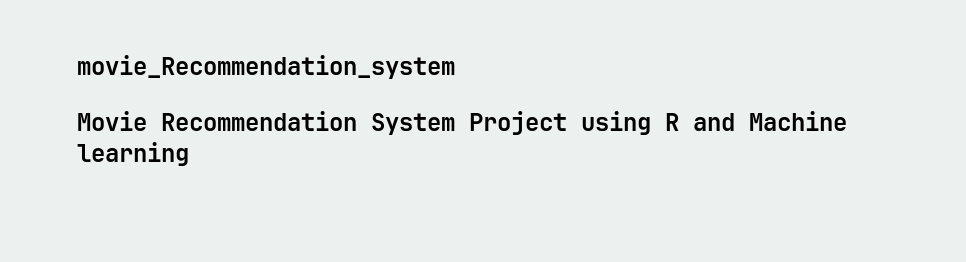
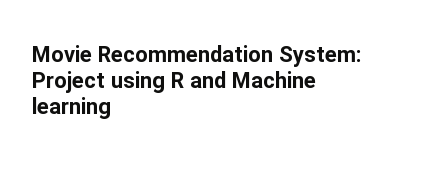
- movie_Recommendation_system
- Movie Recommendation System Project using R and Machine learning
+ Movie Recommendation System: Project using R and Machine learning

